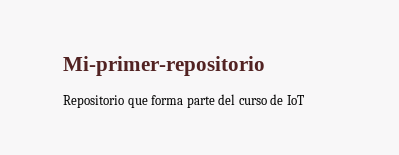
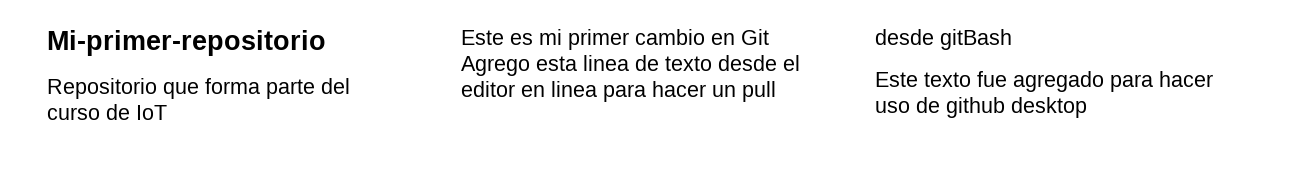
+ Este es mi primer cambio en Git Agrego esta linea de texto desde el editor en linea para hacer un pull desde gitBash
+ Este texto fue agregado para hacer uso de github desktop

